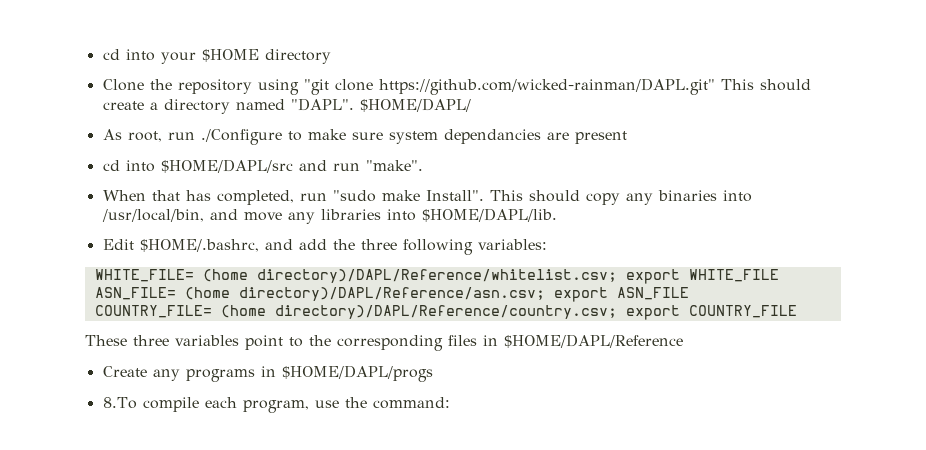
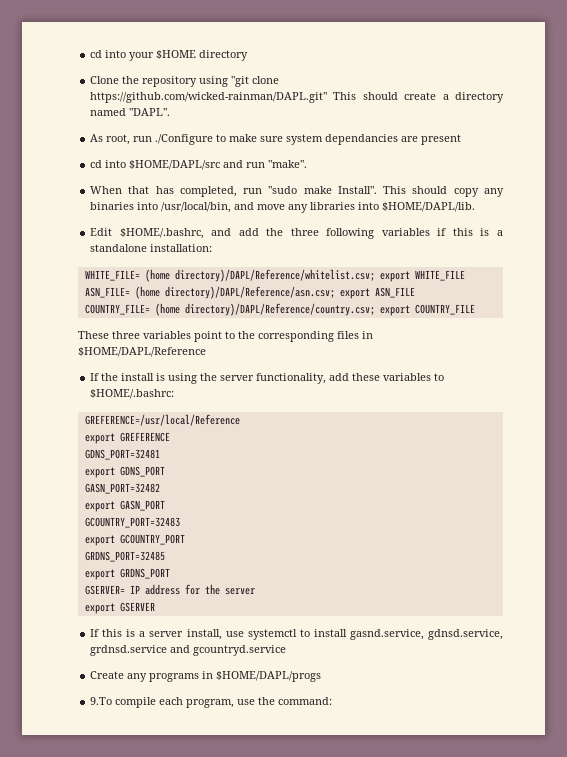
- $HOME/DAPL/
- Edit $HOME/.bashrc, and add the three following variables:
+ Edit $HOME/.bashrc, and add the three following variables if this is a standalone installation:
+ If the install is using the server functionality, add these variables to $HOME/.bashrc:
+ GREFERENCE=/usr/local/Reference
+ export GREFERENCE
+ GDNS_PORT=32481
+ export GDNS_PORT
+ GASN_PORT=32482
+ export GASN_PORT
+ GCOUNTRY_PORT=32483
+ export GCOUNTRY_PORT
+ GRDNS_PORT=32485
+ export GRDNS_PORT
+ GSERVER= IP address for the server
+ export GSERVER
+ If this is a server install, use systemctl to install gasnd.service, gdnsd.service, grdnsd.service and gcountryd.service
- 8.To compile each program, use the command:
+ 9.To compile each program, use the command:

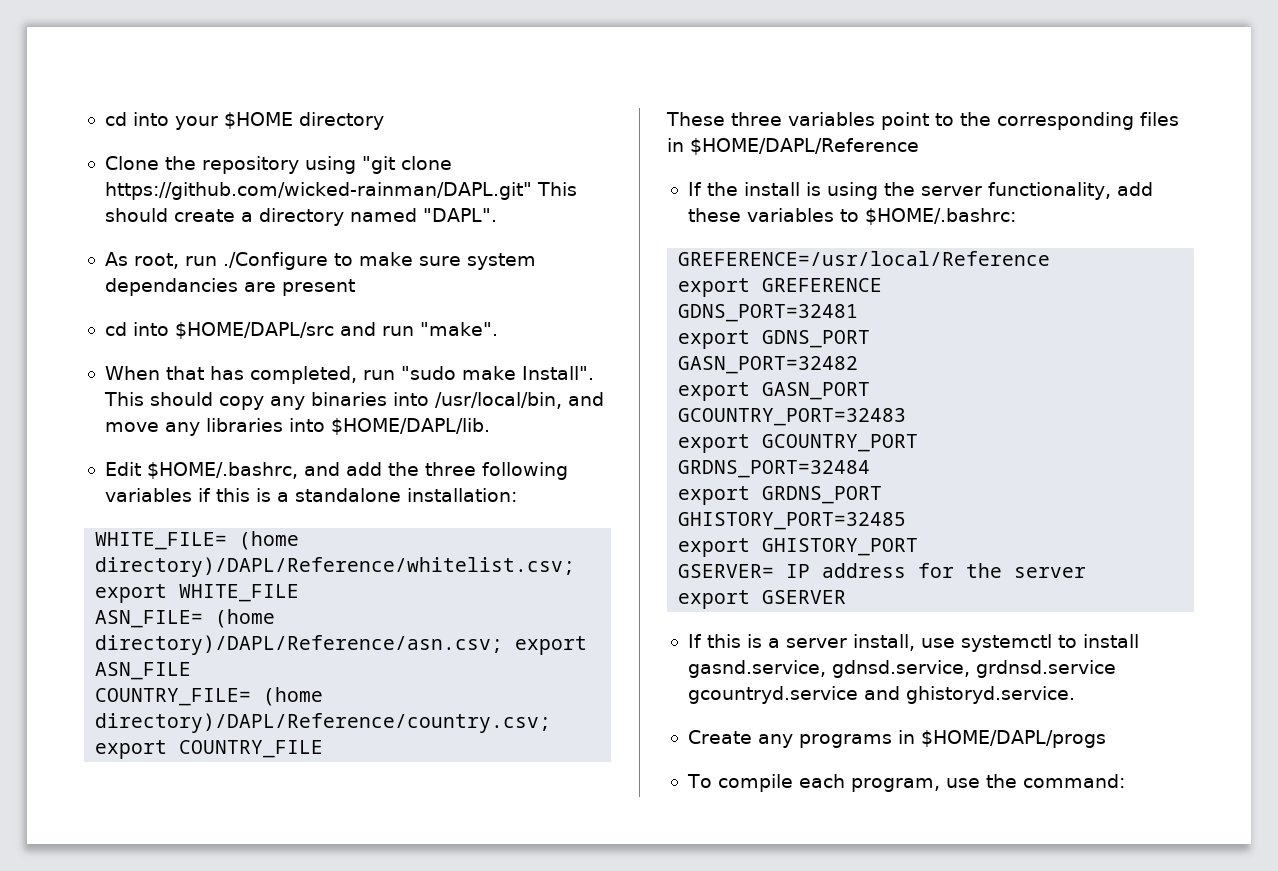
- GRDNS_PORT=32485
+ GRDNS_PORT=32484
+ GHISTORY_PORT=32485
+ export GHISTORY_PORT
- If this is a server install, use systemctl to install gasnd.service, gdnsd.service, grdnsd.service and gcountryd.service
+ If this is a server install, use systemctl to install gasnd.service, gdnsd.service, grdnsd.service gcountryd.service and ghistoryd.service.
- 9.To compile each program, use the command:
+ To compile each program, use the command:

